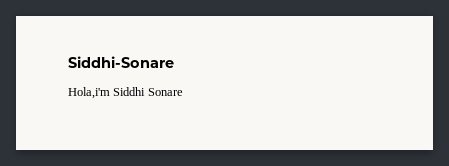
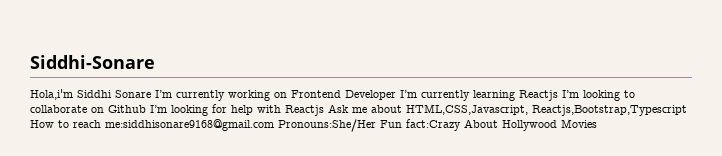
- Hola,i'm Siddhi Sonare
+ Hola,i'm Siddhi Sonare I’m currently working on Frontend Developer I’m currently learning Reactjs I’m looking to collaborate on Github I’m looking for help with Reactjs Ask me about HTML,CSS,Javascript, Reactjs,Bootstrap,Typescript How to reach me:siddhisonare9168@gmail.com Pronouns:She/Her Fun fact:Crazy About Hollywood Movies

